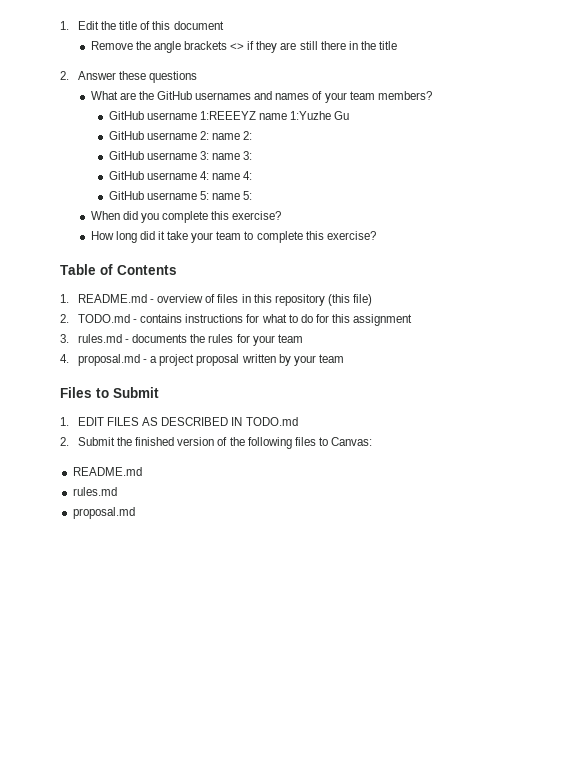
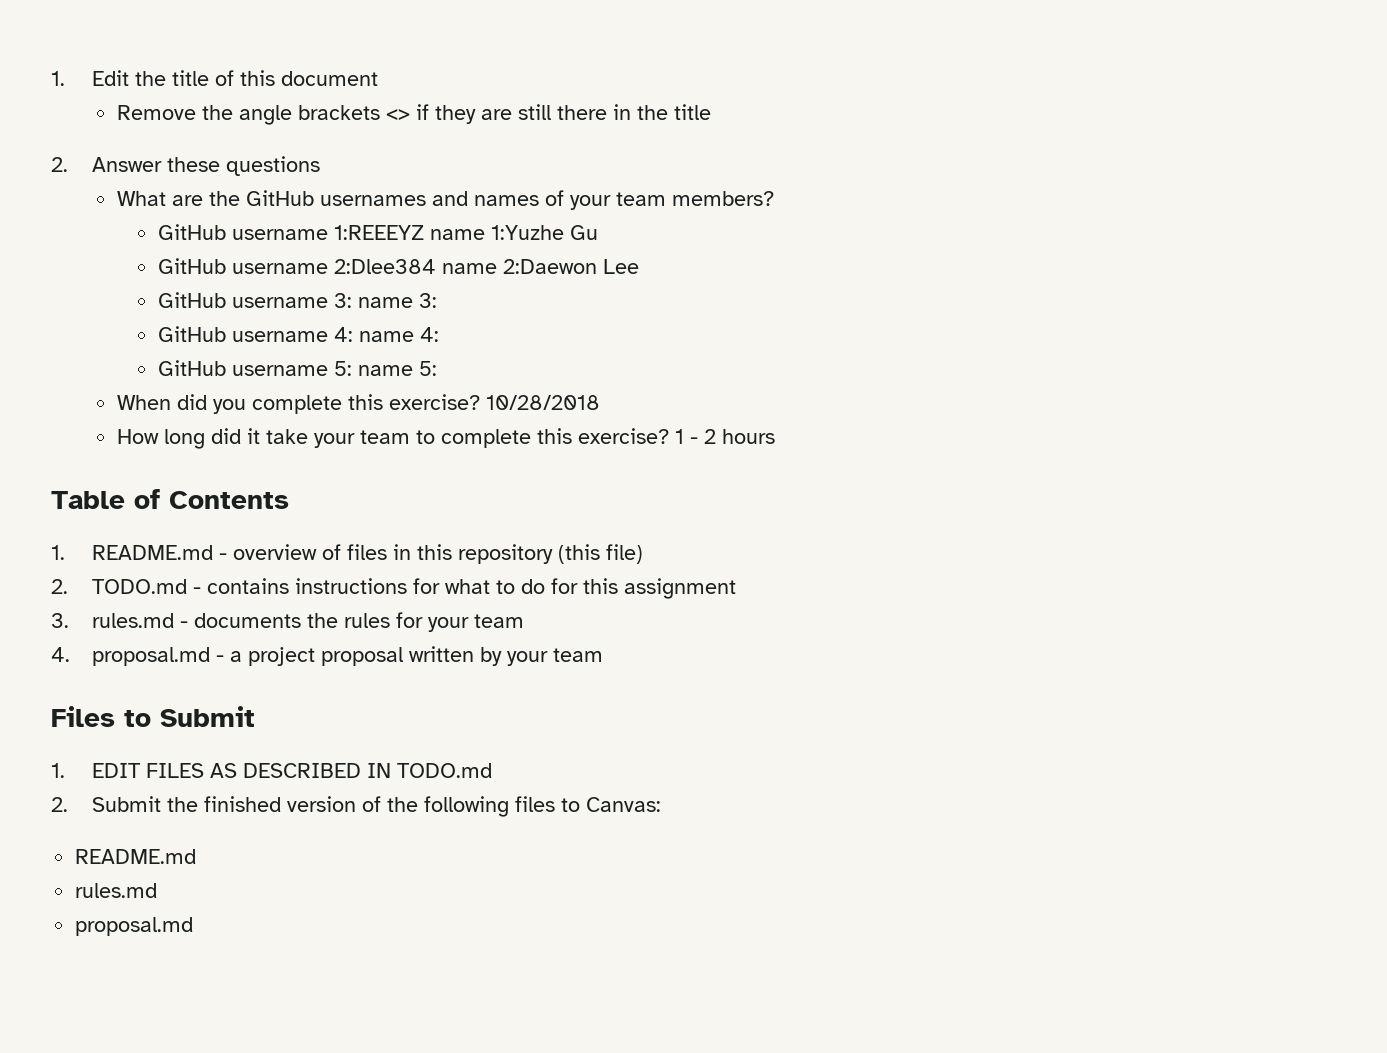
- GitHub username 2: name 2:
+ GitHub username 2:Dlee384 name 2:Daewon Lee
+ 10/28/2018
+ 1 - 2 hours

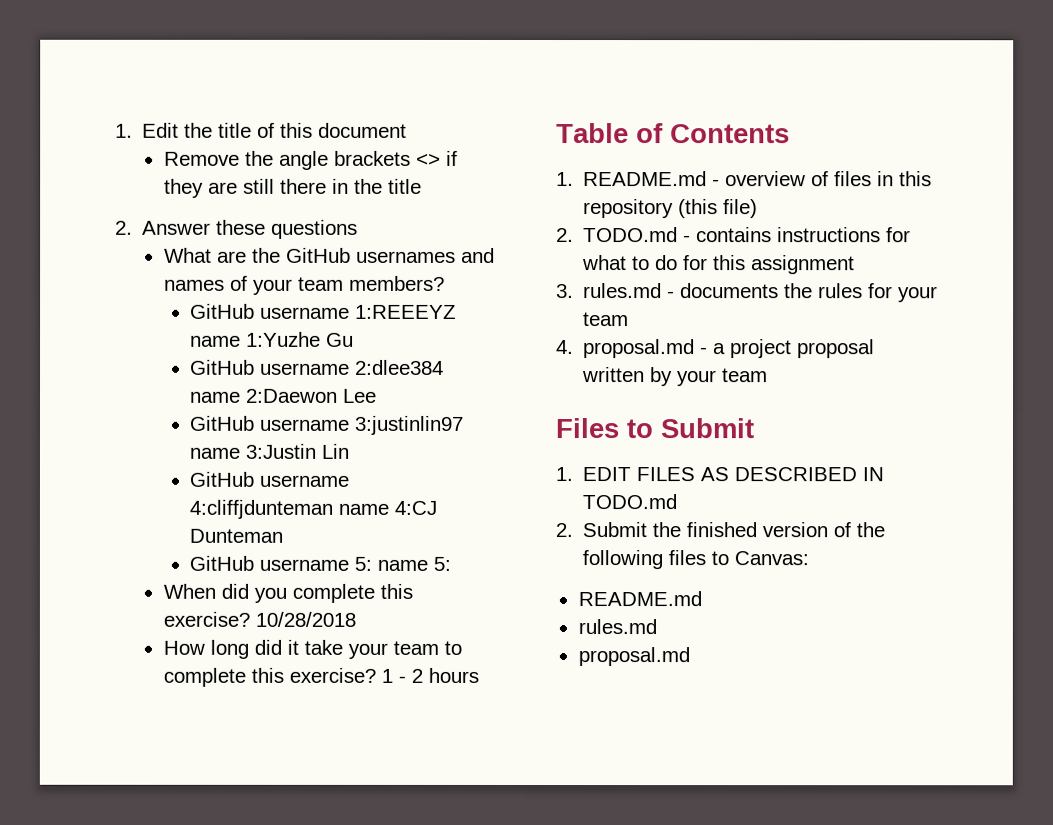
- GitHub username 2:Dlee384 name 2:Daewon Lee
+ GitHub username 2:dlee384 name 2:Daewon Lee
- GitHub username 3: name 3:
- GitHub username 4: name 4:
+ GitHub username 3:justinlin97 name 3:Justin Lin
+ GitHub username 4:cliffjdunteman name 4:CJ Dunteman

